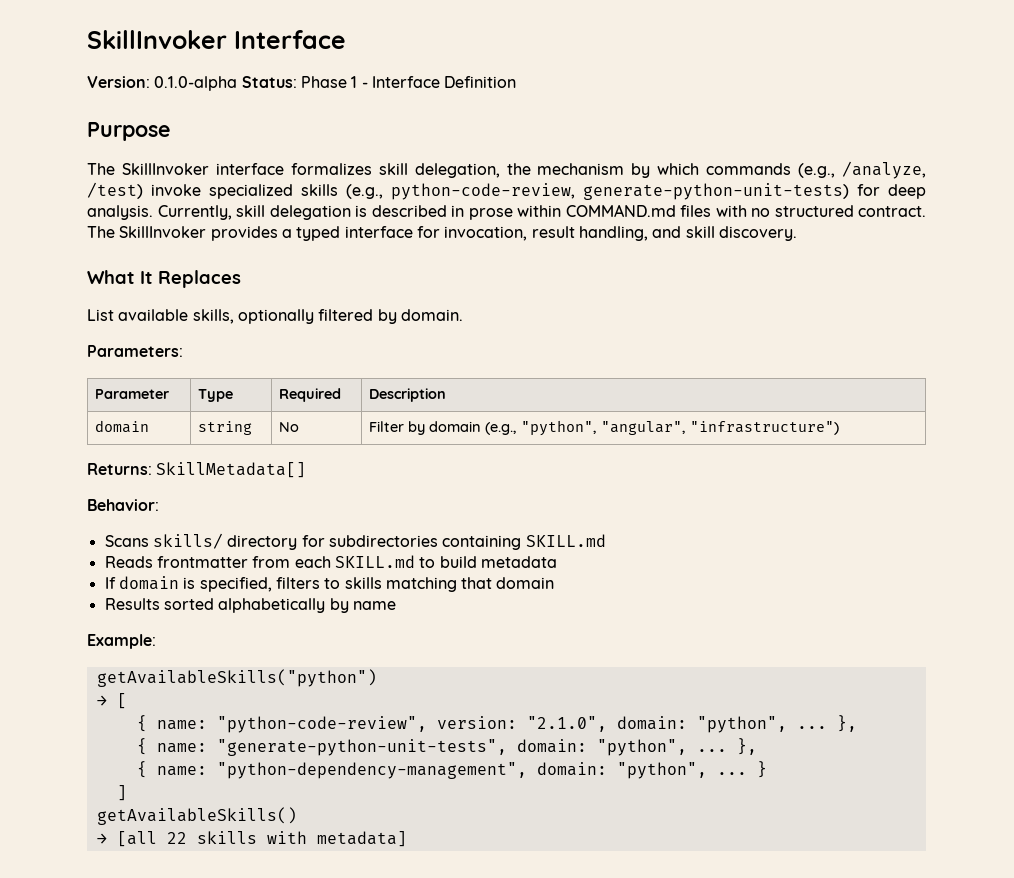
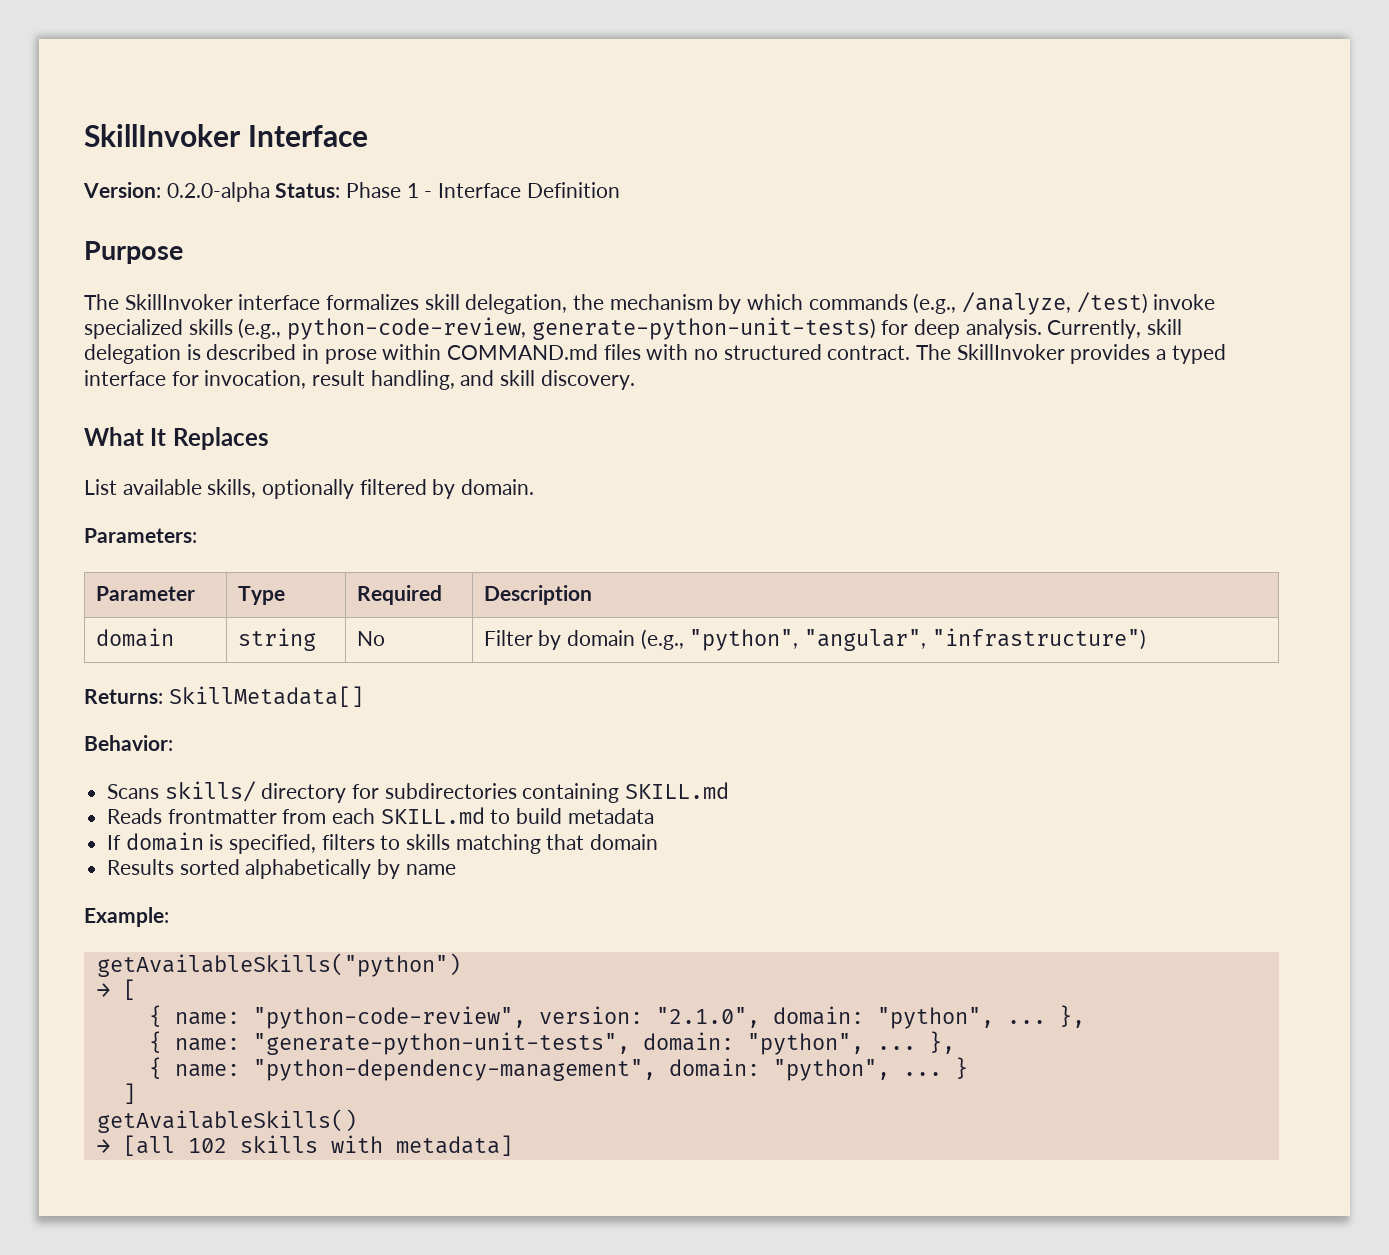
- Version: 0.1.0-alpha Status: Phase 1 - Interface Definition
+ Version: 0.2.0-alpha Status: Phase 1 - Interface Definition
- → [all 22 skills with metadata]
+ → [all 102 skills with metadata]

